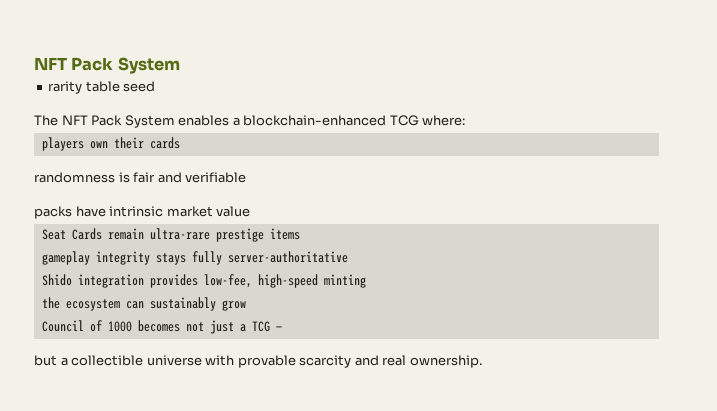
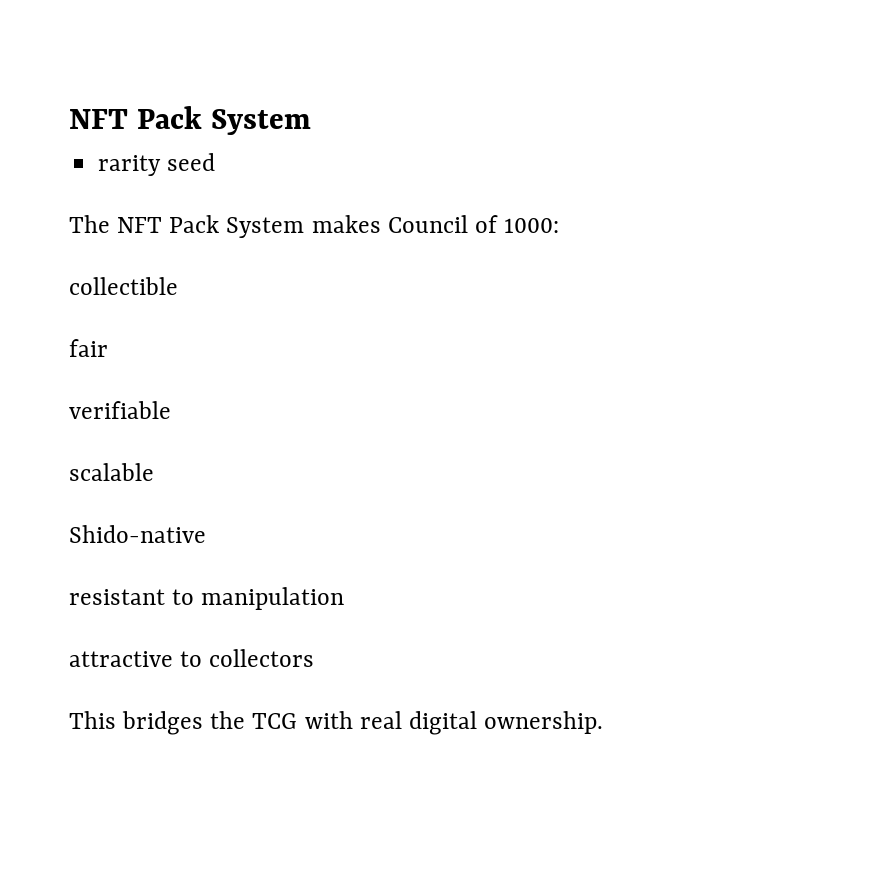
- rarity table seed
+ rarity seed
- The NFT Pack System enables a blockchain-enhanced TCG where:
- players own their cards
- randomness is fair and verifiable
+ The NFT Pack System makes Council of 1000:
+ collectible
+ fair
+ verifiable
- packs have intrinsic market value
- Seat Cards remain ultra-rare prestige items
- gameplay integrity stays fully server-authoritative
- Shido integration provides low-fee, high-speed minting
- the ecosystem can sustainably grow
- Council of 1000 becomes not just a TCG —
- but a collectible universe with provable scarcity and real ownership.
+ scalable
+ Shido-native
+ resistant to manipulation
+ attractive to collectors
+ This bridges the TCG with real digital ownership.

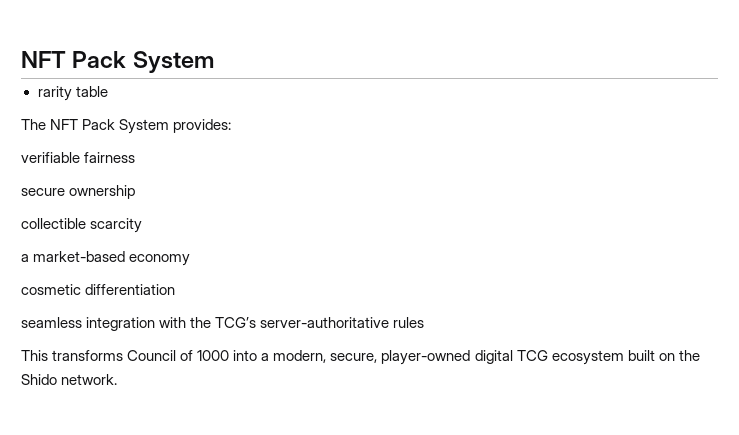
- rarity seed
+ rarity table
- The NFT Pack System makes Council of 1000:
- collectible
- fair
- verifiable
- scalable
- Shido-native
- resistant to manipulation
- attractive to collectors
- This bridges the TCG with real digital ownership.
+ The NFT Pack System provides:
+ verifiable fairness
+ secure ownership
+ collectible scarcity
+ a market-based economy
+ cosmetic differentiation
+ seamless integration with the TCG’s server-authoritative rules
+ This transforms Council of 1000 into a modern, secure, player-owned digital TCG ecosystem built on the Shido network.

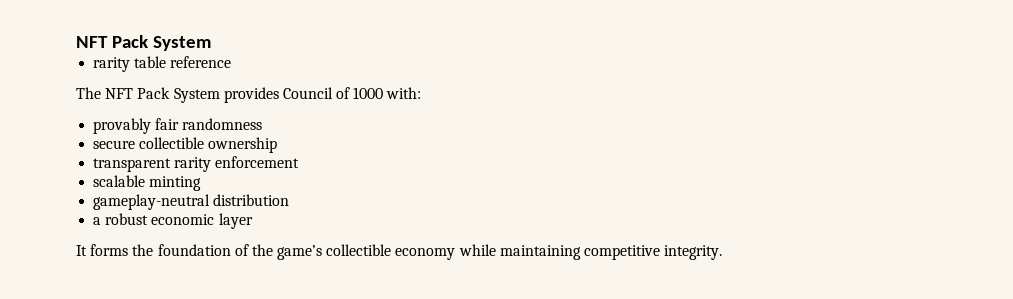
- rarity table
+ rarity table reference
- The NFT Pack System provides:
- verifiable fairness
- secure ownership
- collectible scarcity
- a market-based economy
- cosmetic differentiation
- seamless integration with the TCG’s server-authoritative rules
- This transforms Council of 1000 into a modern, secure, player-owned digital TCG ecosystem built on the Shido network.
+ The NFT Pack System provides Council of 1000 with:
+ provably fair randomness
+ secure collectible ownership
+ transparent rarity enforcement
+ scalable minting
+ gameplay-neutral distribution
+ a robust economic layer
+ It forms the foundation of the game’s collectible economy while maintaining competitive integrity.

